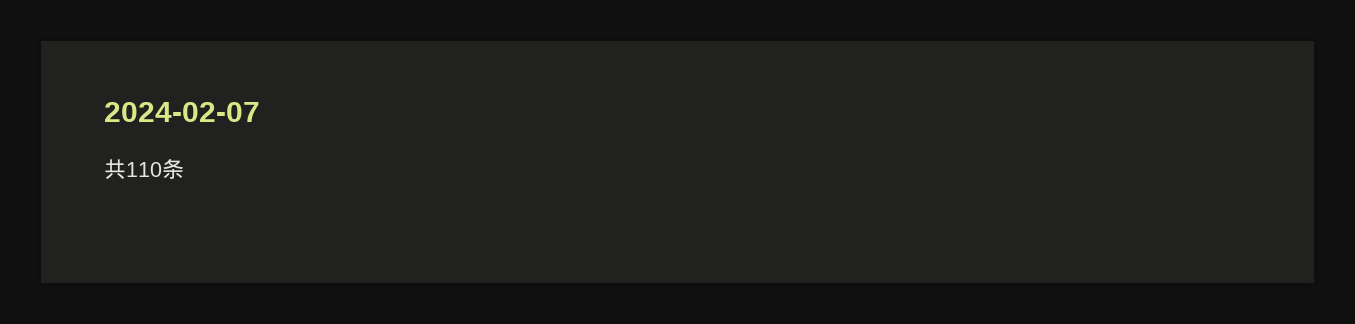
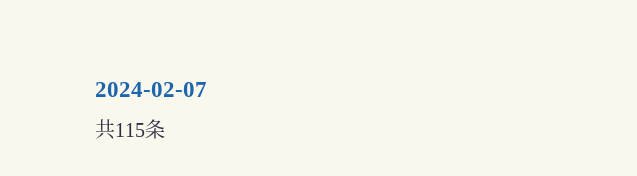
- 共110条
+ 共115条

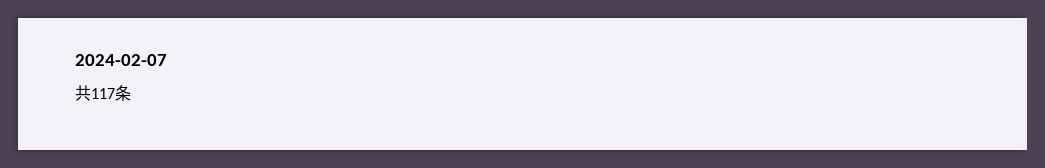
- 共115条
+ 共117条

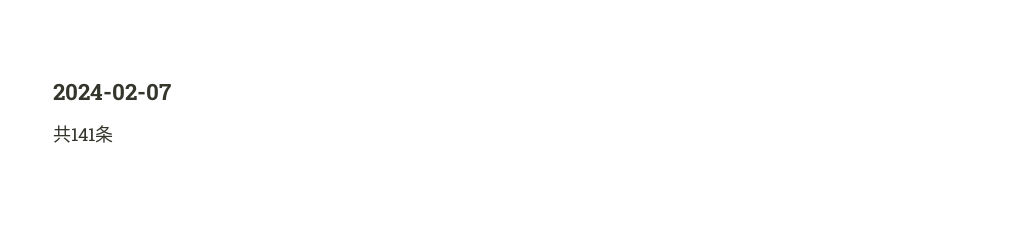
- 共117条
+ 共141条

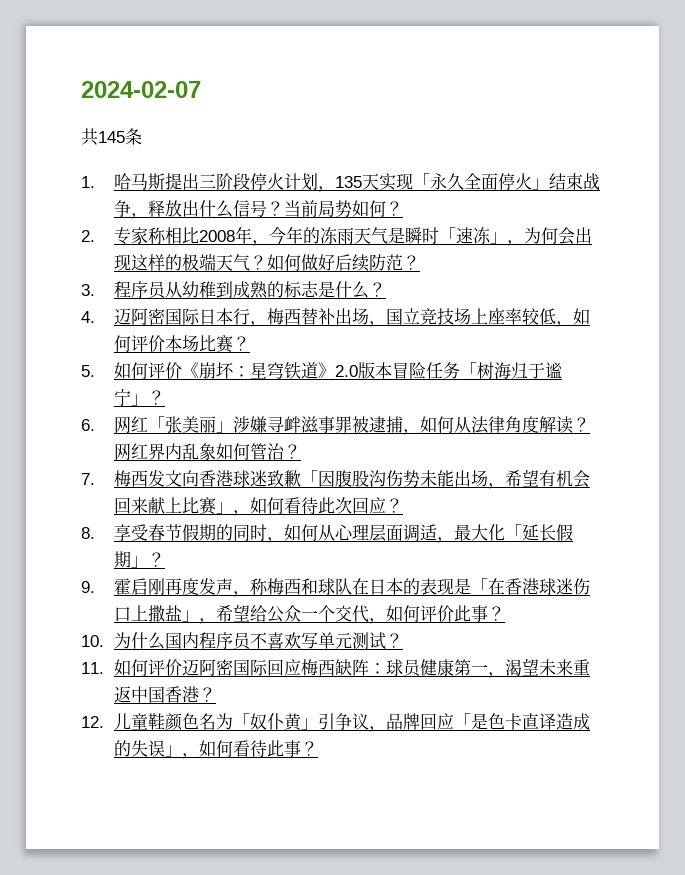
- 共141条
+ 共145条
+ 1.哈马斯提出三阶段停火计划，135天实现「永久全面停火」结束战争，释放出什么信号？当前局势如何？
+ 2.专家称相比2008年，今年的冻雨天气是瞬时「速冻」，为何会出现这样的极端天气？如何做好后续防范？
+ 3.程序员从幼稚到成熟的标志是什么？
+ 4.迈阿密国际日本行，梅西替补出场，国立竞技场上座率较低，如何评价本场比赛？
+ 5.如何评价《崩坏：星穹铁道》2.0版本冒险任务「树海归于谧宁」？
+ 6.网红「张美丽」涉嫌寻衅滋事罪被逮捕，如何从法律角度解读？网红界内乱象如何管治？
+ 7.梅西发文向香港球迷致歉「因腹股沟伤势未能出场，希望有机会回来献上比赛」，如何看待此次回应？
+ 8.享受春节假期的同时，如何从心理层面调适，最大化「延长假期」？
+ 9.霍启刚再度发声，称梅西和球队在日本的表现是「在香港球迷伤口上撒盐」，希望给公众一个交代，如何评价此事？
+ 10.为什么国内程序员不喜欢写单元测试？
+ 11.如何评价迈阿密国际回应梅西缺阵：球员健康第一，渴望未来重返中国香港？
+ 12.儿童鞋颜色名为「奴仆黄」引争议，品牌回应「是色卡直译造成的失误」，如何看待此事？

